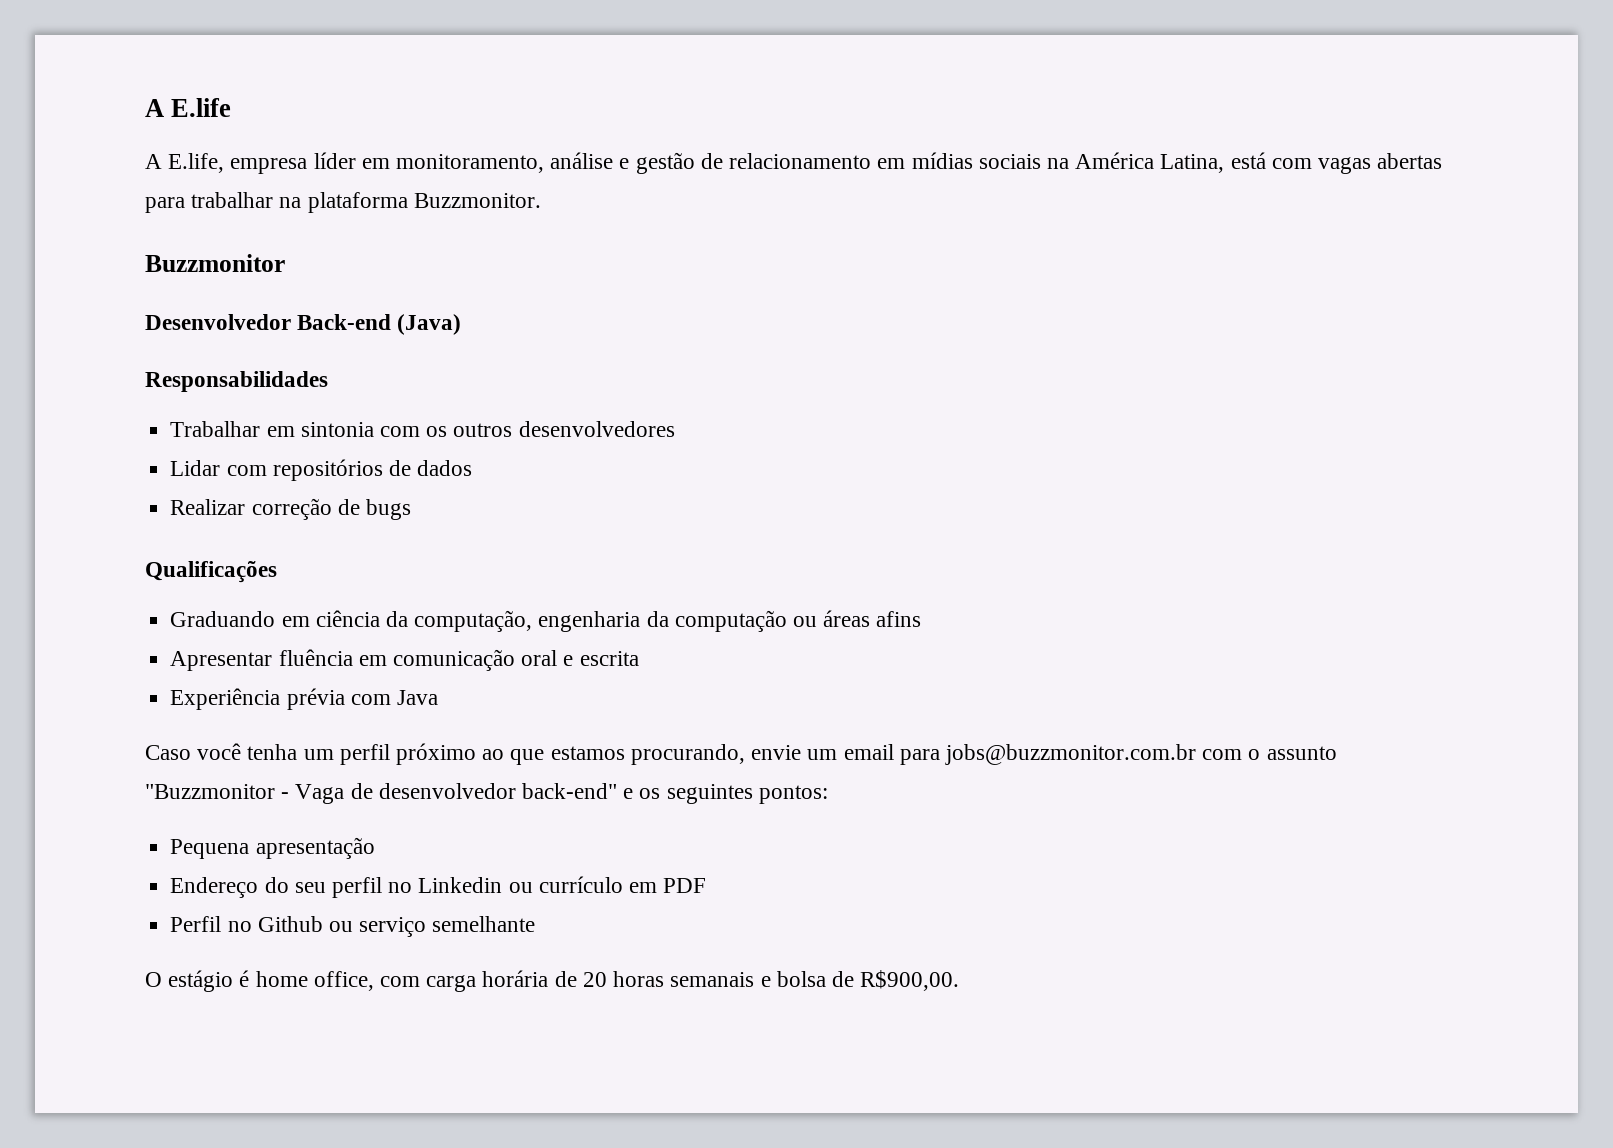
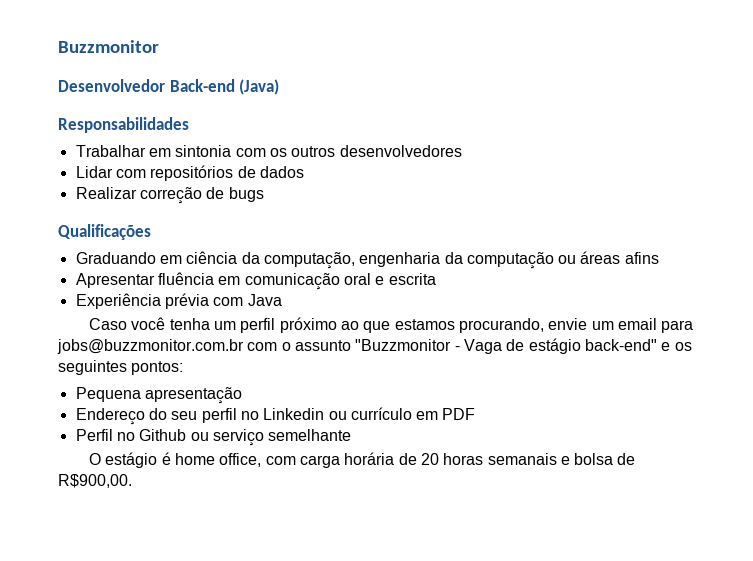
- A E.life
- A E.life, empresa líder em monitoramento, análise e gestão de relacionamento em mídias sociais na América Latina, está com vagas abertas para trabalhar na plataforma Buzzmonitor.
- Caso você tenha um perfil próximo ao que estamos procurando, envie um email para jobs@buzzmonitor.com.br com o assunto "Buzzmonitor - Vaga de desenvolvedor back-end" e os seguintes pontos:
+ Caso você tenha um perfil próximo ao que estamos procurando, envie um email para jobs@buzzmonitor.com.br com o assunto "Buzzmonitor - Vaga de estágio back-end" e os seguintes pontos:

